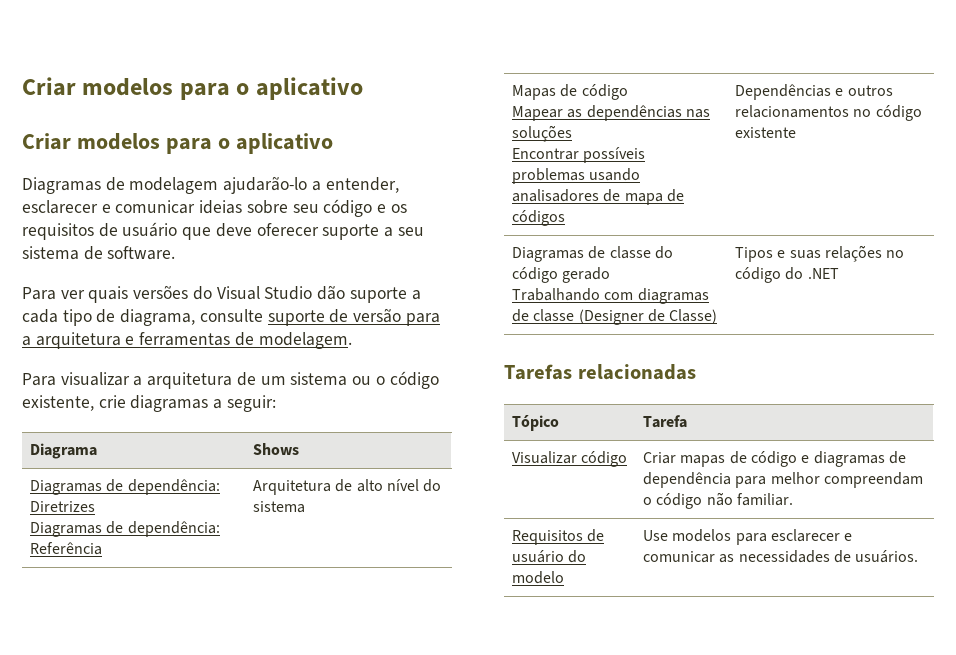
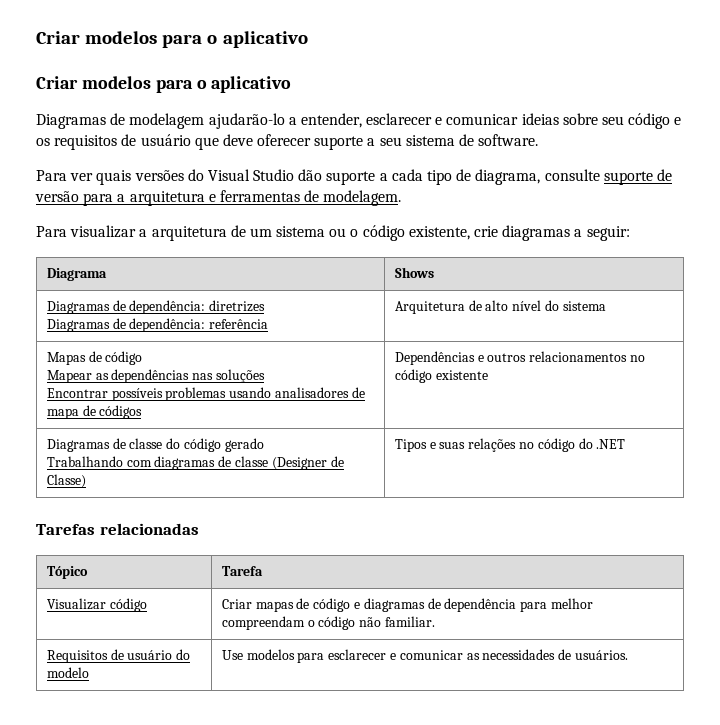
- Diagramas de dependência: Diretrizes
- Diagramas de dependência: Referência | Arquitetura de alto nível do sistema
+ Diagramas de dependência: diretrizes
+ Diagramas de dependência: referência | Arquitetura de alto nível do sistema

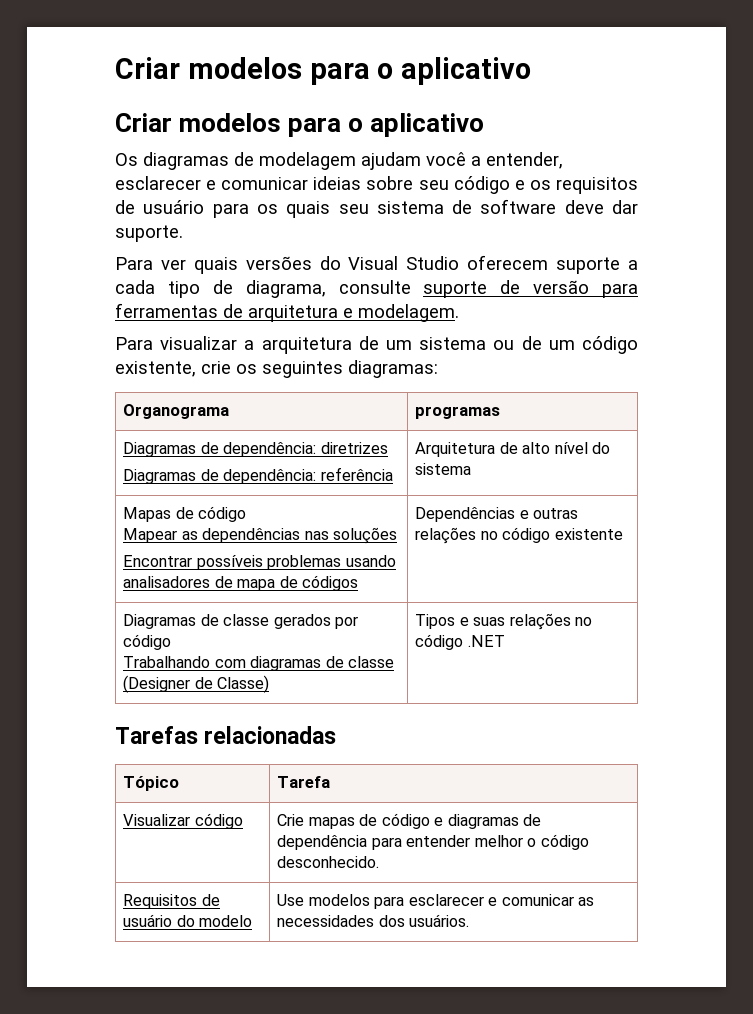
- Diagramas de modelagem ajudarão-lo a entender, esclarecer e comunicar ideias sobre seu código e os requisitos de usuário que deve oferecer suporte a seu sistema de software.
+ Os diagramas de modelagem ajudam você a entender, esclarecer e comunicar ideias sobre seu código e os requisitos de usuário para os quais seu sistema de software deve dar suporte.
- Para ver quais versões do Visual Studio dão suporte a cada tipo de diagrama, consulte suporte de versão para a arquitetura e ferramentas de modelagem.
+ Para ver quais versões do Visual Studio oferecem suporte a cada tipo de diagrama, consulte suporte de versão para ferramentas de arquitetura e modelagem.
- Para visualizar a arquitetura de um sistema ou o código existente, crie diagramas a seguir:
- Diagrama | Shows
+ Para visualizar a arquitetura de um sistema ou de um código existente, crie os seguintes diagramas:
+ Organograma | programas
  Mapas de código
  Mapear as dependências nas soluções
- Encontrar possíveis problemas usando analisadores de mapa de códigos | Dependências e outros relacionamentos no código existente
+ Encontrar possíveis problemas usando analisadores de mapa de códigos | Dependências e outras relações no código existente
- Diagramas de classe do código gerado
- Trabalhando com diagramas de classe (Designer de Classe) | Tipos e suas relações no código do .NET
+ Diagramas de classe gerados por código
+ Trabalhando com diagramas de classe (Designer de Classe) | Tipos e suas relações no código .NET
- Visualizar código | Criar mapas de código e diagramas de dependência para melhor compreendam o código não familiar.
+ Visualizar código | Crie mapas de código e diagramas de dependência para entender melhor o código desconhecido.
- Requisitos de usuário do modelo | Use modelos para esclarecer e comunicar as necessidades de usuários.
+ Requisitos de usuário do modelo | Use modelos para esclarecer e comunicar as necessidades dos usuários.

